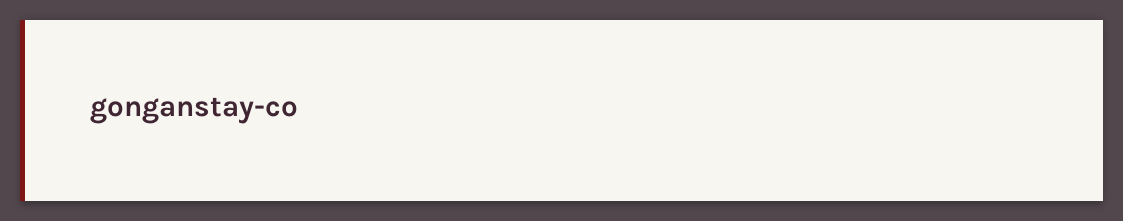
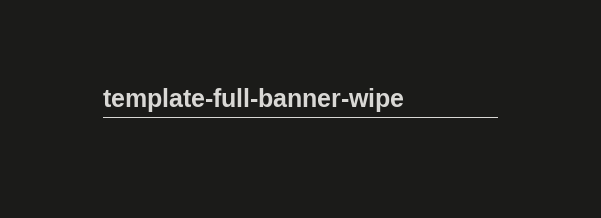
- gonganstay-co
+ template-full-banner-wipe

